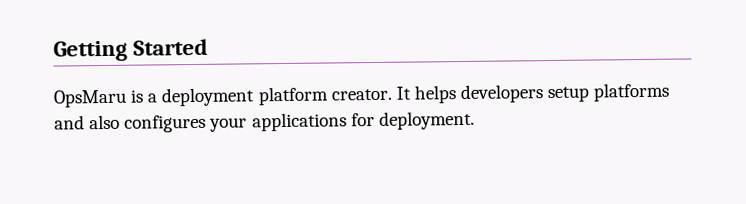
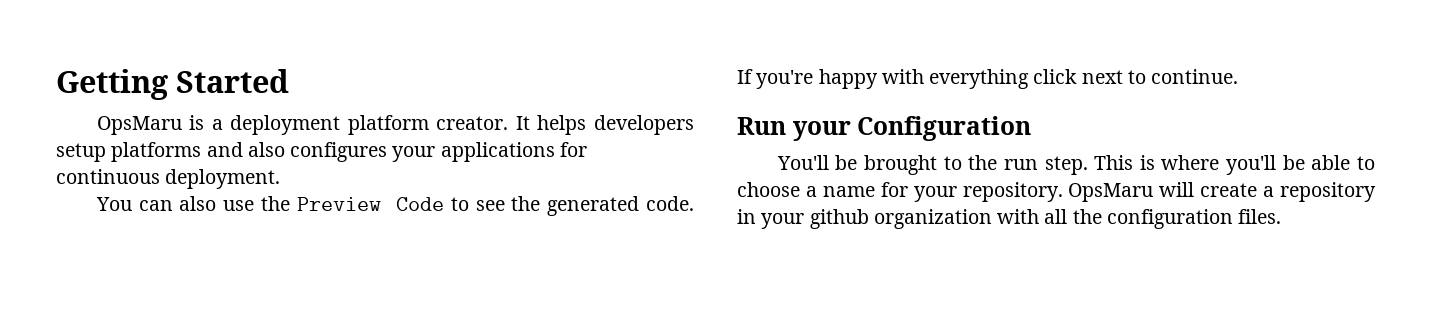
- It helps developers setup platforms and also configures your applications for deployment.
+ It helps developers setup platforms and also configures your applications for continuous deployment.
+ You can also use the Preview Code to see the generated code. If you're happy with everything click next to continue.
+ Run your Configuration
+ You'll be brought to the run step. This is where you'll be able to choose a name for your repository. OpsMaru will create a repository in your github organization with all the configuration files.

